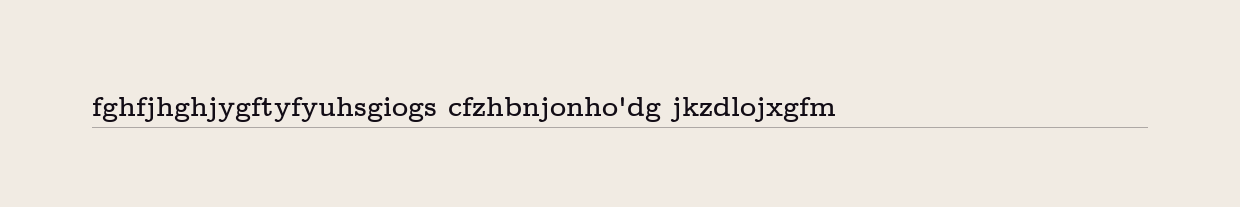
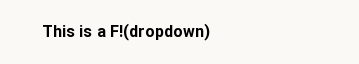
- fghfjhghjygftyfyuhsgiogs cfzhbnjonho'dg jkzdlojxgfm
+ This is a F!(dropdown)

